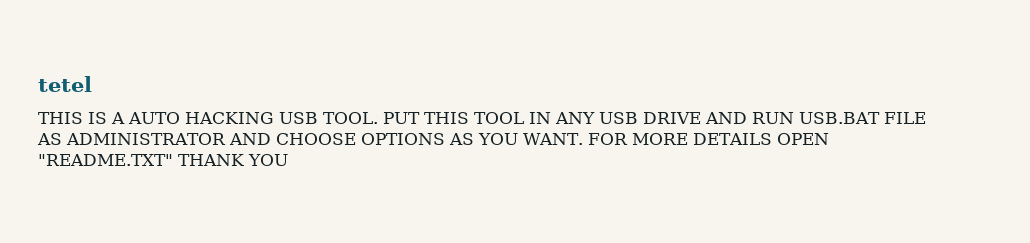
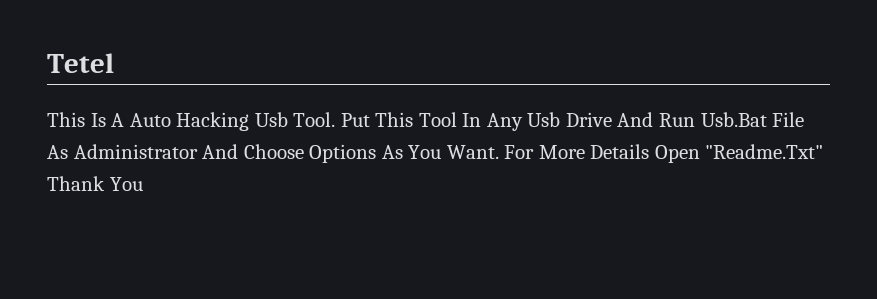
- tetel
- THIS IS A AUTO HACKING USB TOOL. PUT THIS TOOL IN ANY USB DRIVE AND RUN USB.BAT FILE AS ADMINISTRATOR AND CHOOSE OPTIONS AS YOU WANT. FOR MORE DETAILS OPEN "README.TXT" THANK YOU
+ Tetel
+ This Is A Auto Hacking Usb Tool. Put This Tool In Any Usb Drive And Run Usb.Bat File As Administrator And Choose Options As You Want. For More Details Open "Readme.Txt" Thank You

